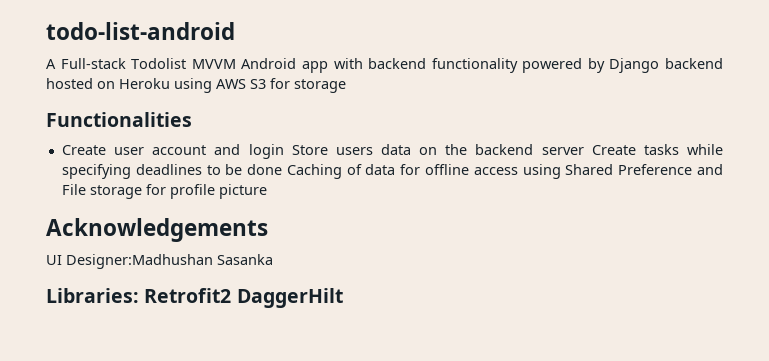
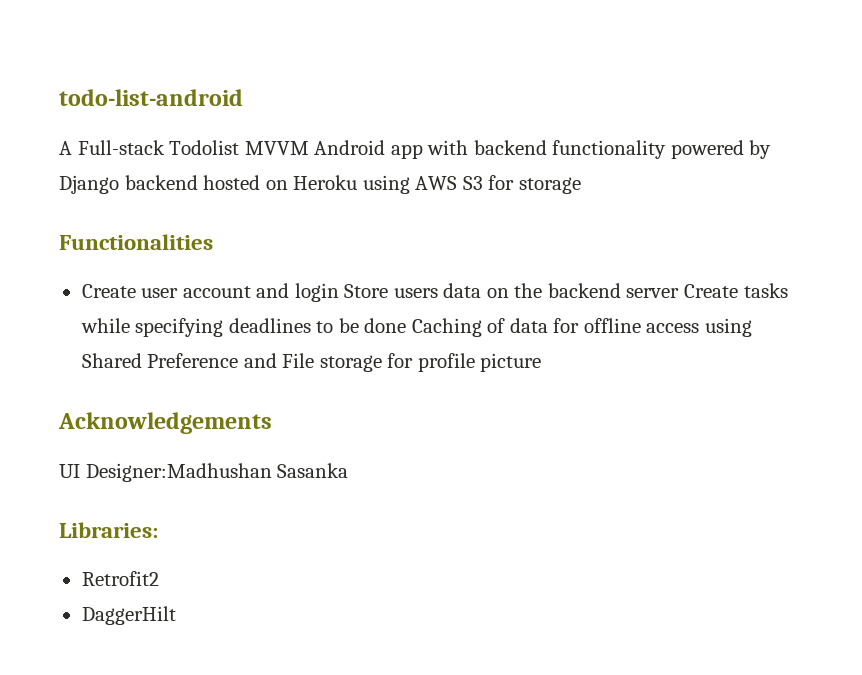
- Libraries: Retrofit2 DaggerHilt
+ Libraries:
+ Retrofit2
+ DaggerHilt

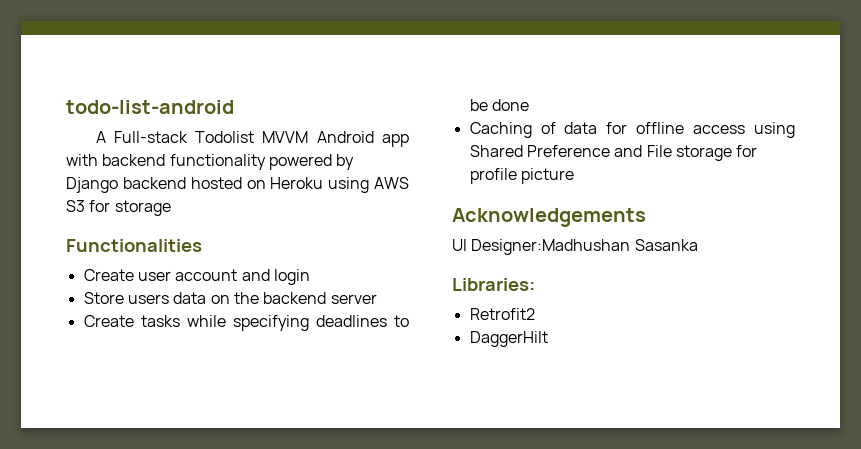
- Create user account and login Store users data on the backend server Create tasks while specifying deadlines to be done Caching of data for offline access using Shared Preference and File storage for profile picture
+ Create user account and login
+ Store users data on the backend server
+ Create tasks while specifying deadlines to be done
+ Caching of data for offline access using Shared Preference and File storage for profile picture

